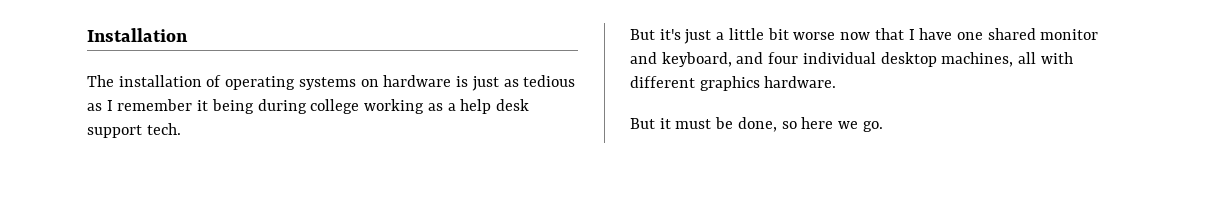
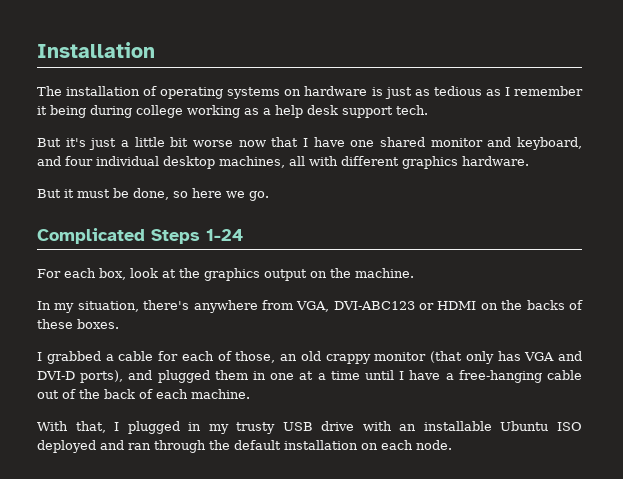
+ Complicated Steps 1-24
+ For each box, look at the graphics output on the machine.
+ In my situation, there's anywhere from VGA, DVI-ABC123 or HDMI on the backs of these boxes.
+ I grabbed a cable for each of those, an old crappy monitor (that only has VGA and DVI-D ports), and plugged them in one at a time until I have a free-hanging cable out of the back of each machine.
+ With that, I plugged in my trusty USB drive with an installable Ubuntu ISO deployed and ran through the default installation on each node.

